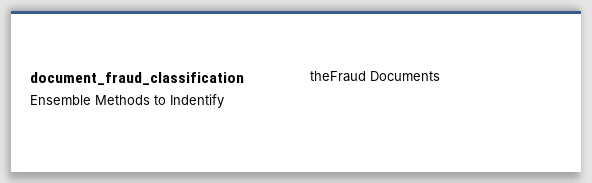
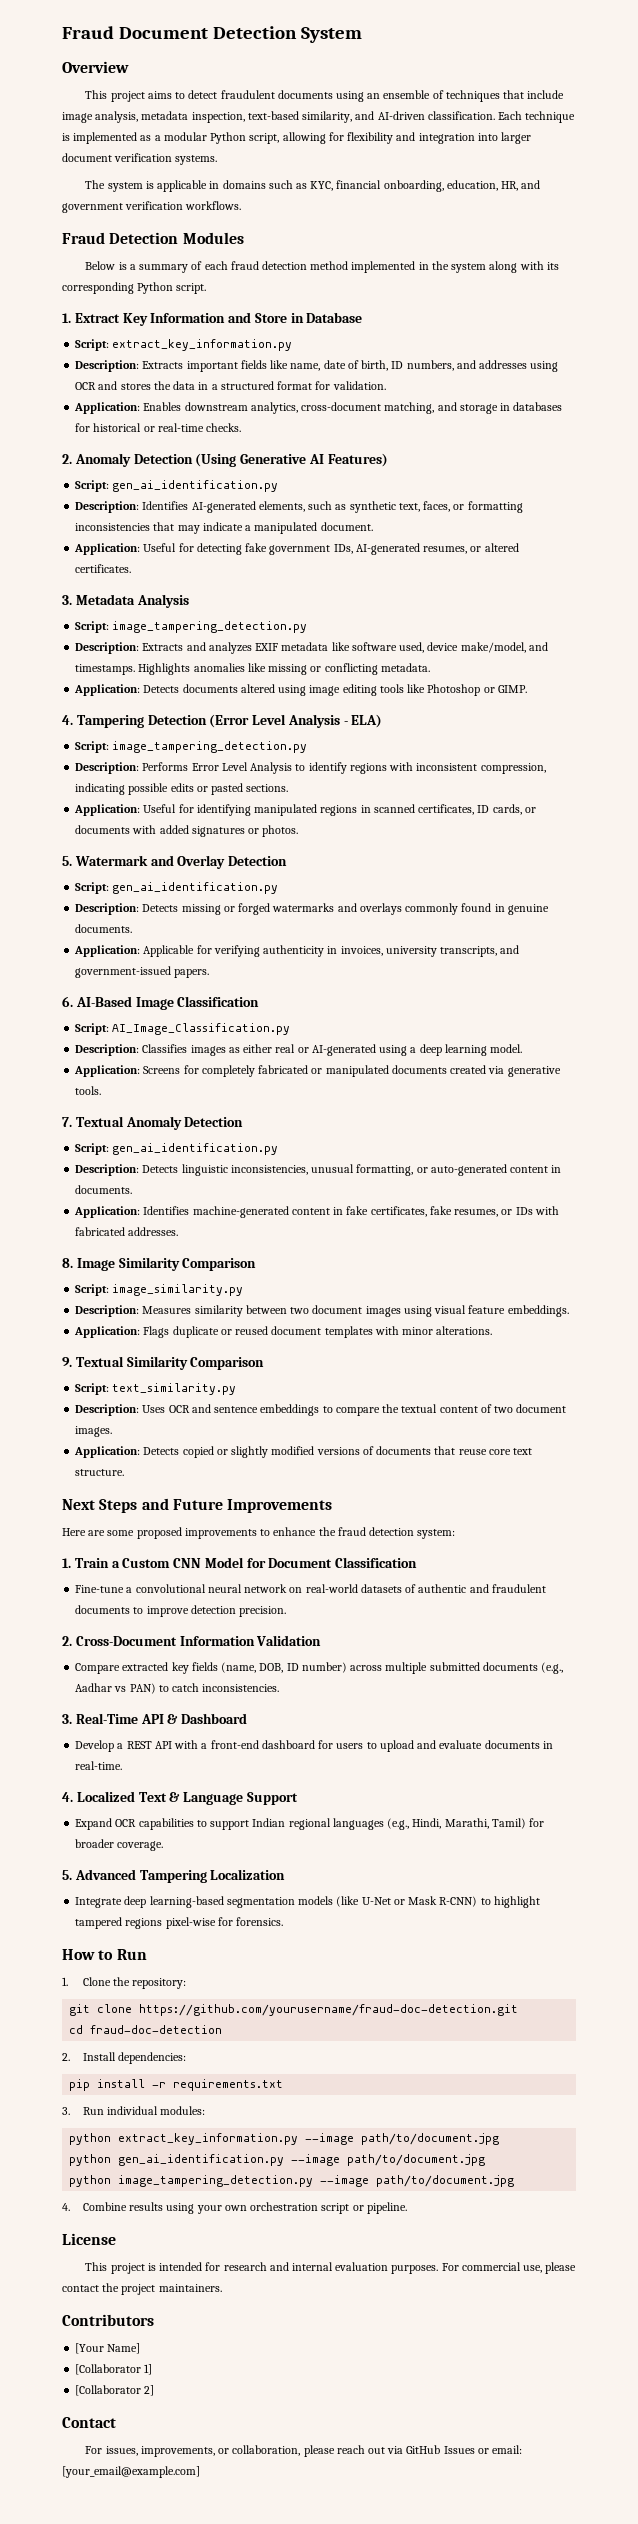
- document_fraud_classification
- Ensemble Methods to Indentify theFraud Documents
+ Fraud Document Detection System
+ Overview
+ This project aims to detect fraudulent documents using an ensemble of techniques that include image analysis, metadata inspection, text-based similarity, and AI-driven classification. Each technique is implemented as a modular Python script, allowing for flexibility and integration into larger document verification systems.
+ The system is applicable in domains such as KYC, financial onboarding, education, HR, and government verification workflows.
+ Fraud Detection Modules
+ Below is a summary of each fraud detection method implemented in the system along with its corresponding Python script.
+ 1. Extract Key Information and Store in Database
+ Script: extract_key_information.py
+ Description: Extracts important fields like name, date of birth, ID numbers, and addresses using OCR and stores the data in a structured format for validation.
+ Application: Enables downstream analytics, cross-document matching, and storage in databases for historical or real-time checks.
+ 2. Anomaly Detection (Using Generative AI Features)
+ Script: gen_ai_identification.py
+ Description: Identifies AI-generated elements, such as synthetic text, faces, or formatting inconsistencies that may indicate a manipulated document.
+ Application: Useful for detecting fake government IDs, AI-generated resumes, or altered certificates.
+ 3. Metadata Analysis
+ Script: image_tampering_detection.py
+ Description: Extracts and analyzes EXIF metadata like software used, device make/model, and timestamps. Highlights anomalies like missing or conflicting metadata.
+ Application: Detects documents altered using image editing tools like Photoshop or GIMP.
+ 4. Tampering Detection (Error Level Analysis - ELA)
+ Script: image_tampering_detection.py
+ Description: Performs Error Level Analysis to identify regions with inconsistent compression, indicating possible edits or pasted sections.
+ Application: Useful for identifying manipulated regions in scanned certificates, ID cards, or documents with added signatures or photos.
+ 5. Watermark and Overlay Detection
+ Script: gen_ai_identification.py
+ Description: Detects missing or forged watermarks and overlays commonly found in genuine documents.
+ Application: Applicable for verifying authenticity in invoices, university transcripts, and government-issued papers.
+ 6. AI-Based Image Classification
+ Script: AI_Image_Classification.py
+ Description: Classifies images as either real or AI-generated using a deep learning model.
+ Application: Screens for completely fabricated or manipulated documents created via generative tools.
+ 7. Textual Anomaly Detection
+ Script: gen_ai_identification.py
+ Description: Detects linguistic inconsistencies, unusual formatting, or auto-generated content in documents.
+ Application: Identifies machine-generated content in fake certificates, fake resumes, or IDs with fabricated addresses.
+ 8. Image Similarity Comparison
+ Script: image_similarity.py
+ Description: Measures similarity between two document images using visual feature embeddings.
+ Application: Flags duplicate or reused document templates with minor alterations.
+ 9. Textual Similarity Comparison
+ Script: text_similarity.py
+ Description: Uses OCR and sentence embeddings to compare the textual content of two document images.
+ Application: Detects copied or slightly modified versions of documents that reuse core text structure.
+ Next Steps and Future Improvements
+ Here are some proposed improvements to enhance the fraud detection system:
+ 1. Train a Custom CNN Model for Document Classification
+ Fine-tune a convolutional neural network on real-world datasets of authentic and fraudulent documents to improve detection precision.
+ 2. Cross-Document Information Validation
+ Compare extracted key fields (name, DOB, ID number) across multiple submitted documents (e.g., Aadhar vs PAN) to catch inconsistencies.
+ 3. Real-Time API & Dashboard
+ Develop a REST API with a front-end dashboard for users to upload and evaluate documents in real-time.
+ 4. Localized Text & Language Support
+ Expand OCR capabilities to support Indian regional languages (e.g., Hindi, Marathi, Tamil) for broader coverage.
+ 5. Advanced Tampering Localization
+ Integrate deep learning-based segmentation models (like U-Net or Mask R-CNN) to highlight tampered regions pixel-wise for forensics.
+ How to Run
+ 1. Clone the repository:
+ git clone https://github.com/yourusername/fraud-doc-detection.git
+ cd fraud-doc-detection
+ 2. Install dependencies:
+ pip install -r requirements.txt
+ 3. Run individual modules:
+ python extract_key_information.py --image path/to/document.jpg
+ python gen_ai_identification.py --image path/to/document.jpg
+ python image_tampering_detection.py --image path/to/document.jpg
+ 4. Combine results using your own orchestration script or pipeline.
+ License
+ This project is intended for research and internal evaluation purposes. For commercial use, please contact the project maintainers.
+ Contributors
+ [Your Name]
+ [Collaborator 1]
+ [Collaborator 2]
+ Contact
+ For issues, improvements, or collaboration, please reach out via GitHub Issues or email: [your_email@example.com]

